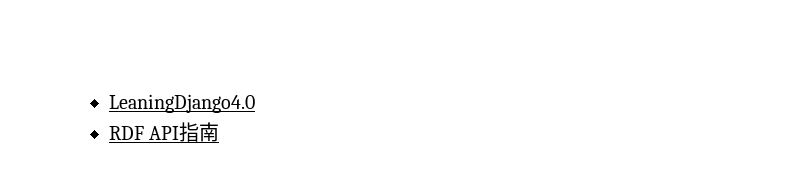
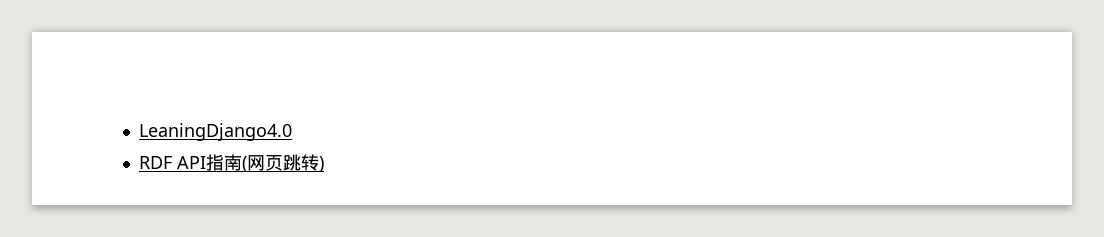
- RDF API指南
+ RDF API指南(网页跳转)

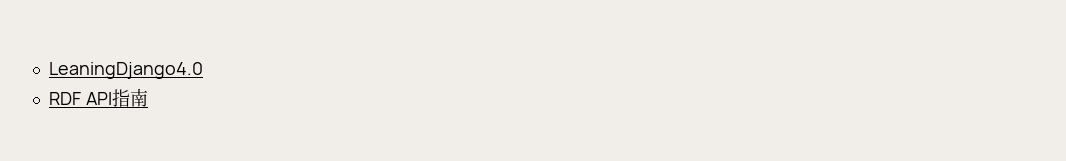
- RDF API指南(网页跳转)
+ RDF API指南

